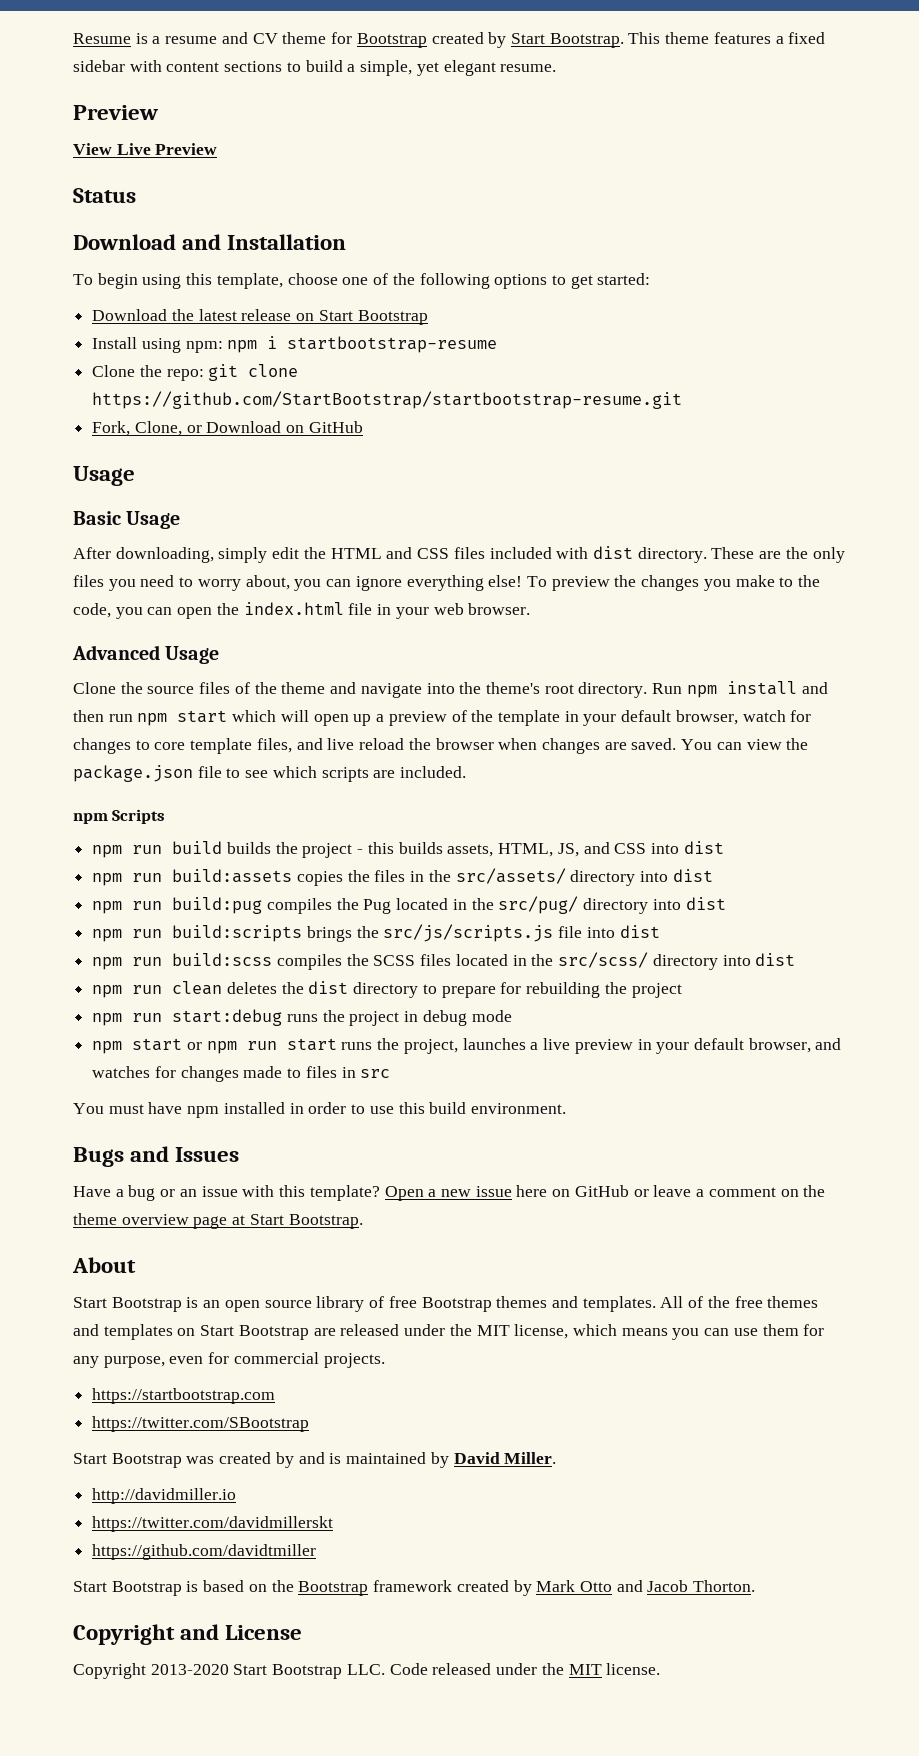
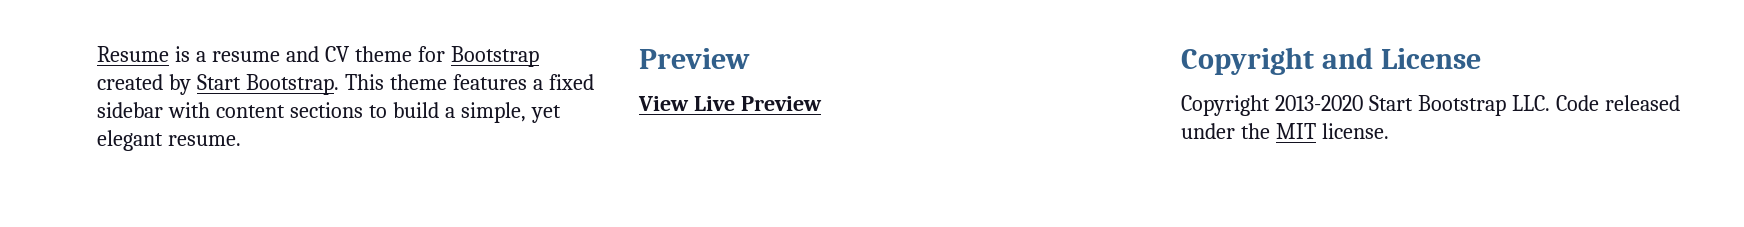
- Status
- Download and Installation
- To begin using this template, choose one of the following options to get started:
- Download the latest release on Start Bootstrap
- Install using npm: npm i startbootstrap-resume
- Clone the repo: git clone https://github.com/StartBootstrap/startbootstrap-resume.git
- Fork, Clone, or Download on GitHub
- Usage
- Basic Usage
- After downloading, simply edit the HTML and CSS files included with dist directory. These are the only files you need to worry about, you can ignore everything else! To preview the changes you make to the code, you can open the index.html file in your web browser.
- Advanced Usage
- Clone the source files of the theme and navigate into the theme's root directory. Run npm install and then run npm start which will open up a preview of the template in your default browser, watch for changes to core template files, and live reload the browser when changes are saved. You can view the package.json file to see which scripts are included.
- npm Scripts
- npm run build builds the project - this builds assets, HTML, JS, and CSS into dist
- npm run build:assets copies the files in the src/assets/ directory into dist
- npm run build:pug compiles the Pug located in the src/pug/ directory into dist
- npm run build:scripts brings the src/js/scripts.js file into dist
- npm run build:scss compiles the SCSS files located in the src/scss/ directory into dist
- npm run clean deletes the dist directory to prepare for rebuilding the project
- npm run start:debug runs the project in debug mode
- npm start or npm run start runs the project, launches a live preview in your default browser, and watches for changes made to files in src
- You must have npm installed in order to use this build environment.
- Bugs and Issues
- Have a bug or an issue with this template? Open a new issue here on GitHub or leave a comment on the theme overview page at Start Bootstrap.
- About
- Start Bootstrap is an open source library of free Bootstrap themes and templates. All of the free themes and templates on Start Bootstrap are released under the MIT license, which means you can use them for any purpose, even for commercial projects.
- https://startbootstrap.com
- https://twitter.com/SBootstrap
- Start Bootstrap was created by and is maintained by David Miller.
- http://davidmiller.io
- https://twitter.com/davidmillerskt
- https://github.com/davidtmiller
- Start Bootstrap is based on the Bootstrap framework created by Mark Otto and Jacob Thorton.

